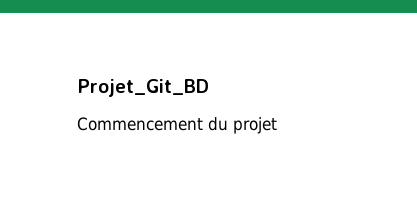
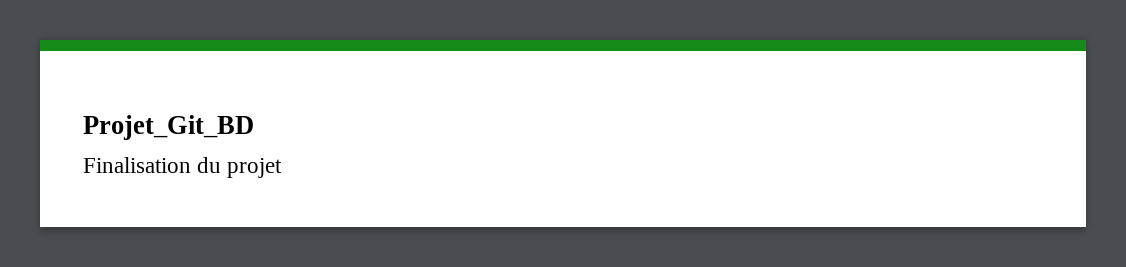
- Commencement du projet
+ Finalisation du projet

